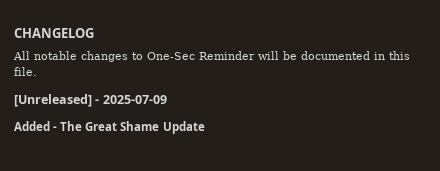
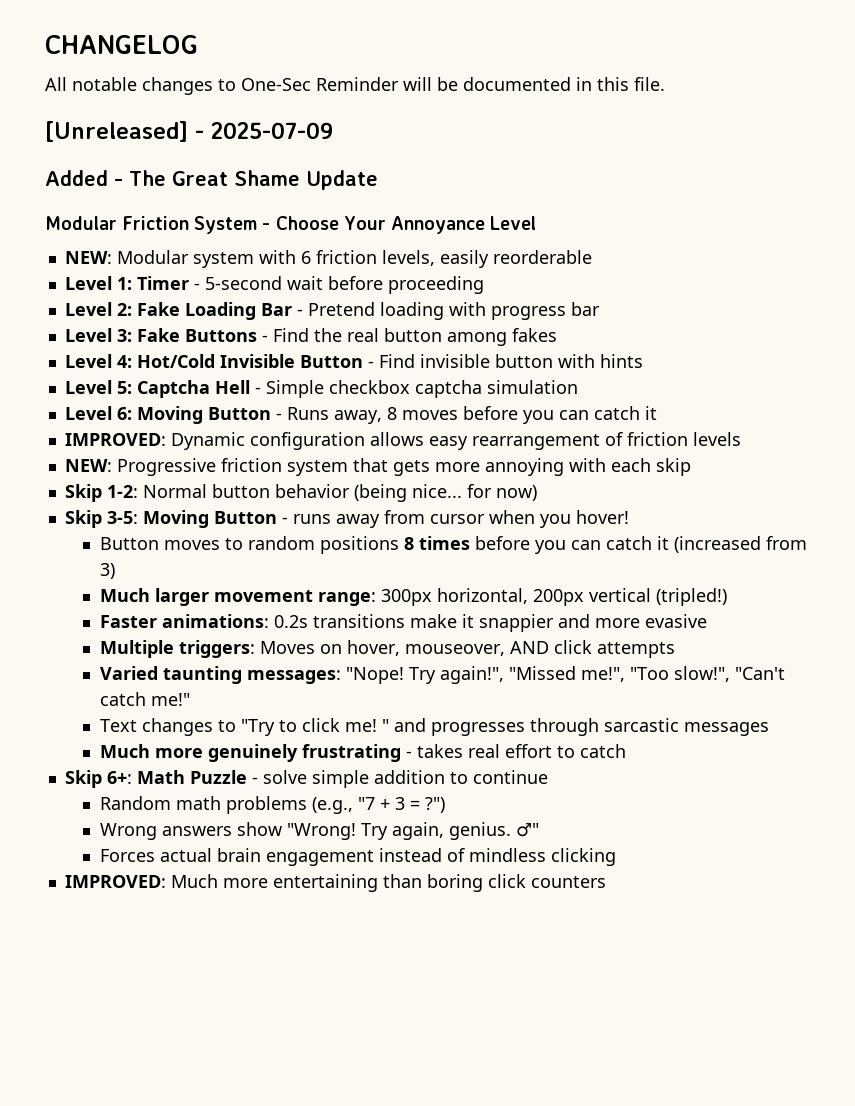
+ Modular Friction System - Choose Your Annoyance Level
+ NEW: Modular system with 6 friction levels, easily reorderable
+ Level 1: Timer - 5-second wait before proceeding
+ Level 2: Fake Loading Bar - Pretend loading with progress bar
+ Level 3: Fake Buttons - Find the real button among fakes
+ Level 4: Hot/Cold Invisible Button - Find invisible button with hints
+ Level 5: Captcha Hell - Simple checkbox captcha simulation
+ Level 6: Moving Button - Runs away, 8 moves before you can catch it
+ IMPROVED: Dynamic configuration allows easy rearrangement of friction levels
+ NEW: Progressive friction system that gets more annoying with each skip
+ Skip 1-2: Normal button behavior (being nice... for now)
+ Skip 3-5: Moving Button - runs away from cursor when you hover!
+ Button moves to random positions 8 times before you can catch it (increased from 3)
+ Much larger movement range: 300px horizontal, 200px vertical (tripled!)
+ Faster animations: 0.2s transitions make it snappier and more evasive
+ Multiple triggers: Moves on hover, mouseover, AND click attempts
+ Varied taunting messages: "Nope! Try again!", "Missed me!", "Too slow!", "Can't catch me!"
+ Text changes to "Try to click me! " and progresses through sarcastic messages
+ Much more genuinely frustrating - takes real effort to catch
+ Skip 6+: Math Puzzle - solve simple addition to continue
+ Random math problems (e.g., "7 + 3 = ?")
+ Wrong answers show "Wrong! Try again, genius. ♂"
+ Forces actual brain engagement instead of mindless clicking
+ IMPROVED: Much more entertaining than boring click counters

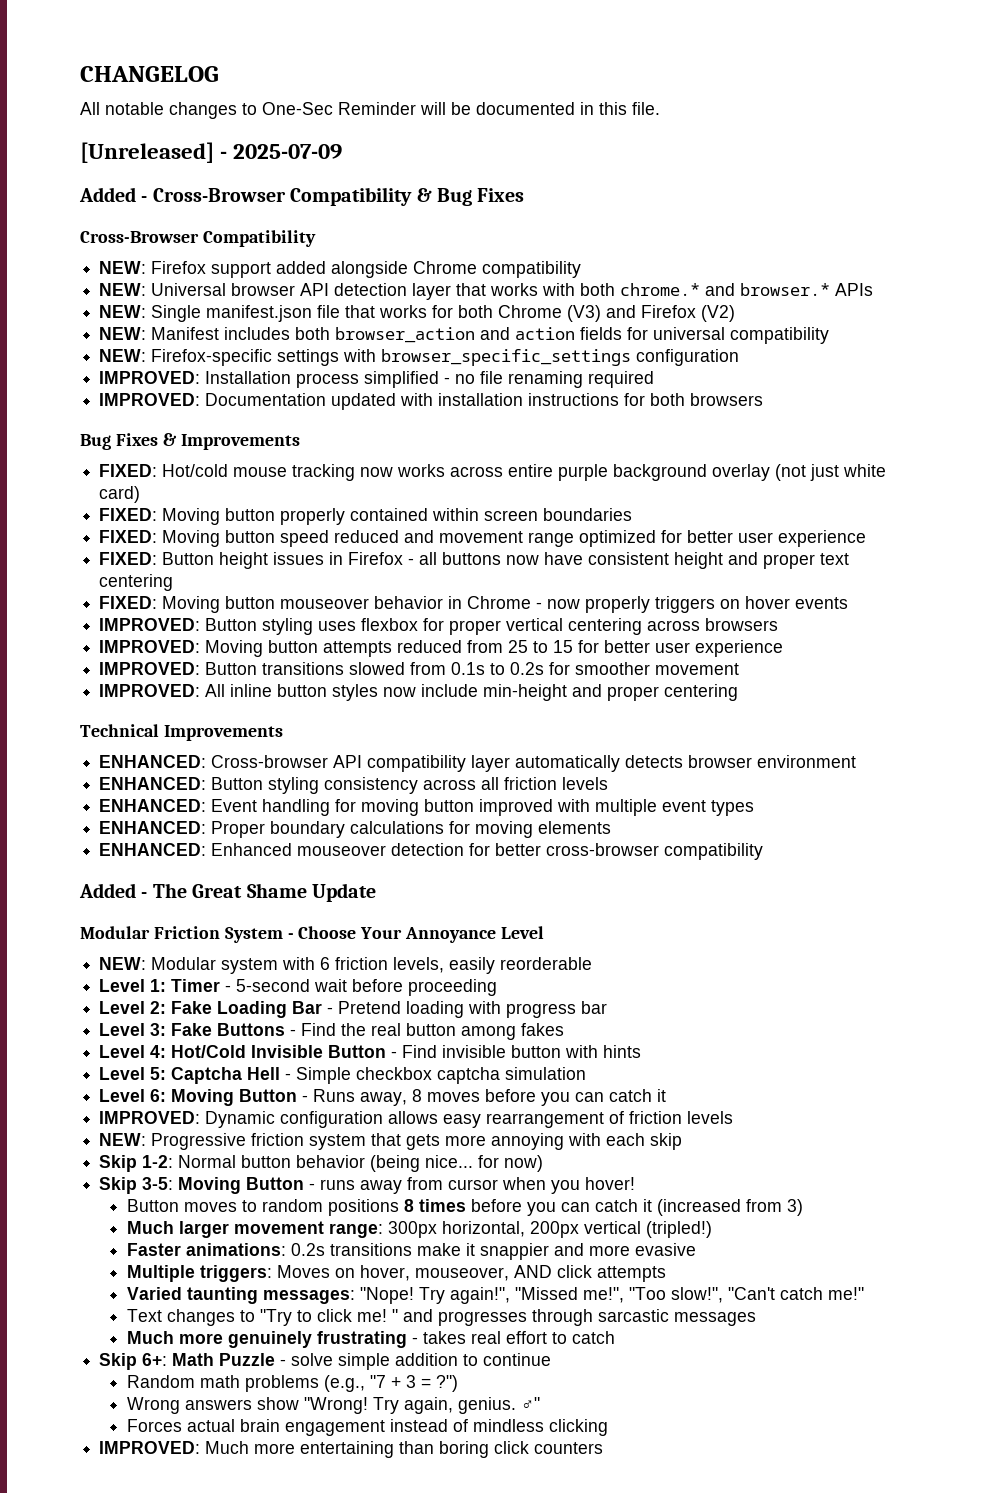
+ Added - Cross-Browser Compatibility & Bug Fixes
+ Cross-Browser Compatibility
+ NEW: Firefox support added alongside Chrome compatibility
+ NEW: Universal browser API detection layer that works with both chrome.* and browser.* APIs
+ NEW: Single manifest.json file that works for both Chrome (V3) and Firefox (V2)
+ NEW: Manifest includes both browser_action and action fields for universal compatibility
+ NEW: Firefox-specific settings with browser_specific_settings configuration
+ IMPROVED: Installation process simplified - no file renaming required
+ IMPROVED: Documentation updated with installation instructions for both browsers
+ Bug Fixes & Improvements
+ FIXED: Hot/cold mouse tracking now works across entire purple background overlay (not just white card)
+ FIXED: Moving button properly contained within screen boundaries
+ FIXED: Moving button speed reduced and movement range optimized for better user experience
+ FIXED: Button height issues in Firefox - all buttons now have consistent height and proper text centering
+ FIXED: Moving button mouseover behavior in Chrome - now properly triggers on hover events
+ IMPROVED: Button styling uses flexbox for proper vertical centering across browsers
+ IMPROVED: Moving button attempts reduced from 25 to 15 for better user experience
+ IMPROVED: Button transitions slowed from 0.1s to 0.2s for smoother movement
+ IMPROVED: All inline button styles now include min-height and proper centering
+ Technical Improvements
+ ENHANCED: Cross-browser API compatibility layer automatically detects browser environment
+ ENHANCED: Button styling consistency across all friction levels
+ ENHANCED: Event handling for moving button improved with multiple event types
+ ENHANCED: Proper boundary calculations for moving elements
+ ENHANCED: Enhanced mouseover detection for better cross-browser compatibility

